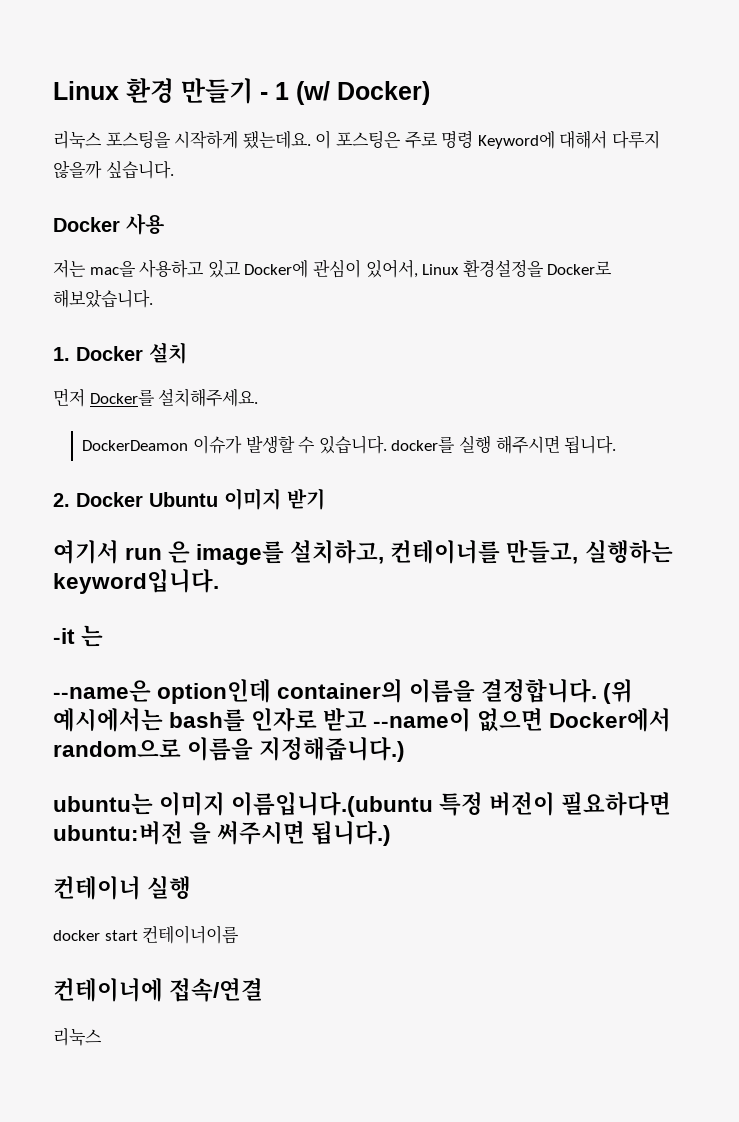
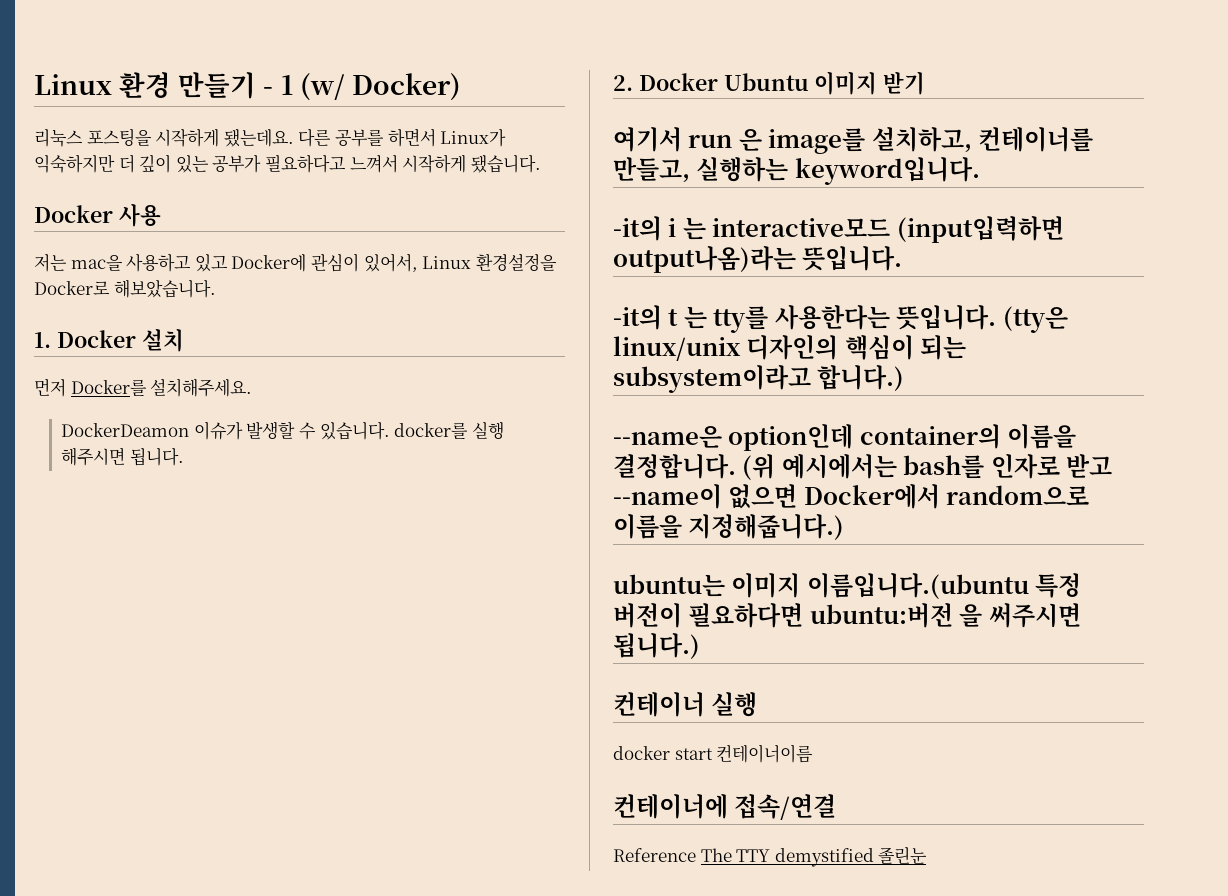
- 이 포스팅은 주로 명령 Keyword에 대해서 다루지 않을까 싶습니다.
+ 다른 공부를 하면서 Linux가 익숙하지만 더 깊이 있는 공부가 필요하다고 느껴서 시작하게 됐습니다.
- -it 는
+ -it의 i 는 interactive모드 (input입력하면 output나옴)라는 뜻입니다.
+ -it의 t 는 tty를 사용한다는 뜻입니다. (tty은 linux/unix 디자인의 핵심이 되는 subsystem이라고 합니다.)
  컨테이너에 접속/연결
- 리눅스
+ Reference The TTY demystified 졸린눈

